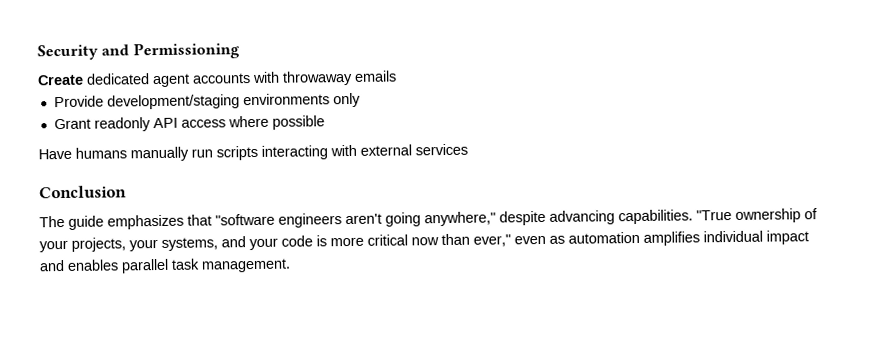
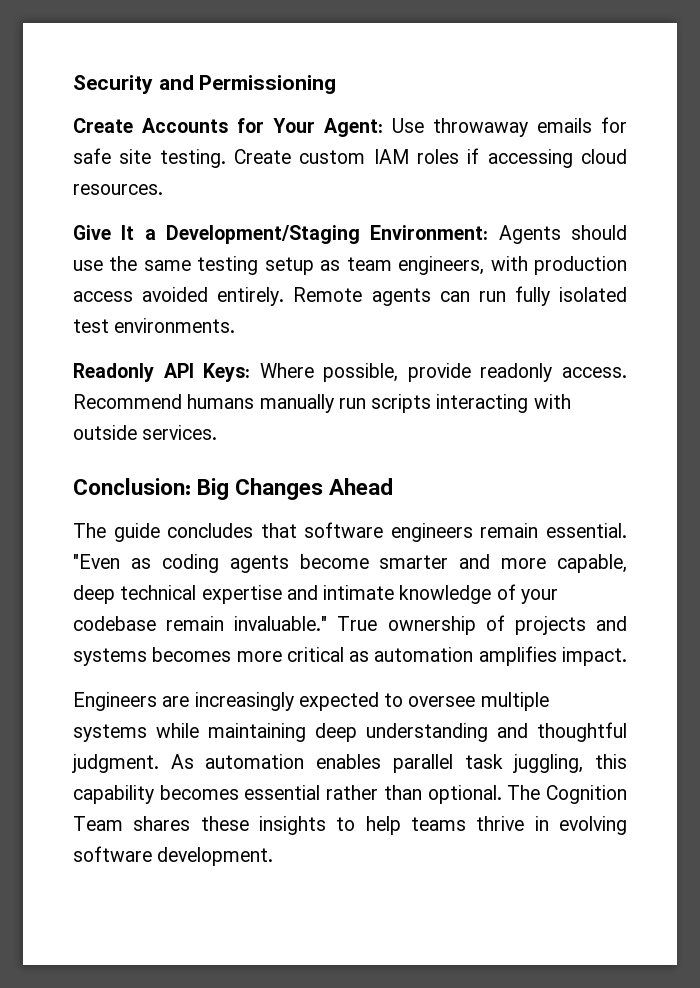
- Create dedicated agent accounts with throwaway emails
- Provide development/staging environments only
- Grant readonly API access where possible
- Have humans manually run scripts interacting with external services
- Conclusion
- The guide emphasizes that "software engineers aren't going anywhere," despite advancing capabilities. "True ownership of your projects, your systems, and your code is more critical now than ever," even as automation amplifies individual impact and enables parallel task management.
+ Create Accounts for Your Agent: Use throwaway emails for safe site testing. Create custom IAM roles if accessing cloud resources.
+ Give It a Development/Staging Environment: Agents should use the same testing setup as team engineers, with production access avoided entirely. Remote agents can run fully isolated test environments.
+ Readonly API Keys: Where possible, provide readonly access. Recommend humans manually run scripts interacting with outside services.
+ Conclusion: Big Changes Ahead
+ The guide concludes that software engineers remain essential. "Even as coding agents become smarter and more capable, deep technical expertise and intimate knowledge of your codebase remain invaluable." True ownership of projects and systems becomes more critical as automation amplifies impact.
+ Engineers are increasingly expected to oversee multiple systems while maintaining deep understanding and thoughtful judgment. As automation enables parallel task juggling, this capability becomes essential rather than optional. The Cognition Team shares these insights to help teams thrive in evolving software development.

